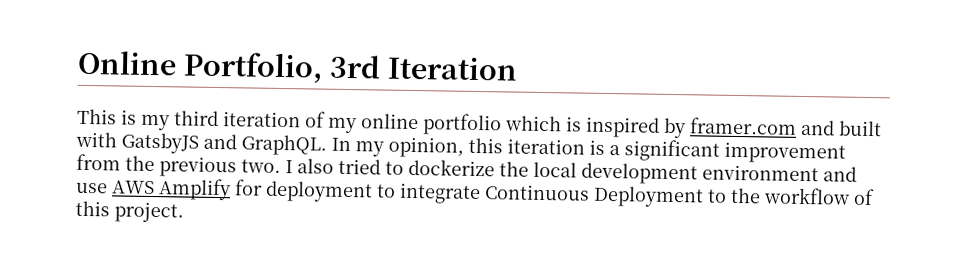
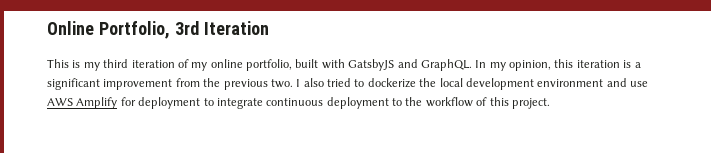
- This is my third iteration of my online portfolio which is inspired by framer.com and built with GatsbyJS and GraphQL.
+ This is my third iteration of my online portfolio, built with GatsbyJS and GraphQL.
- I also tried to dockerize the local development environment and use AWS Amplify for deployment to integrate Continuous Deployment to the workflow of this project.
+ I also tried to dockerize the local development environment and use AWS Amplify for deployment to integrate continuous deployment to the workflow of this project.

